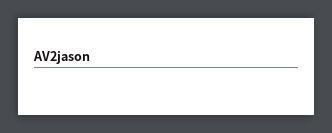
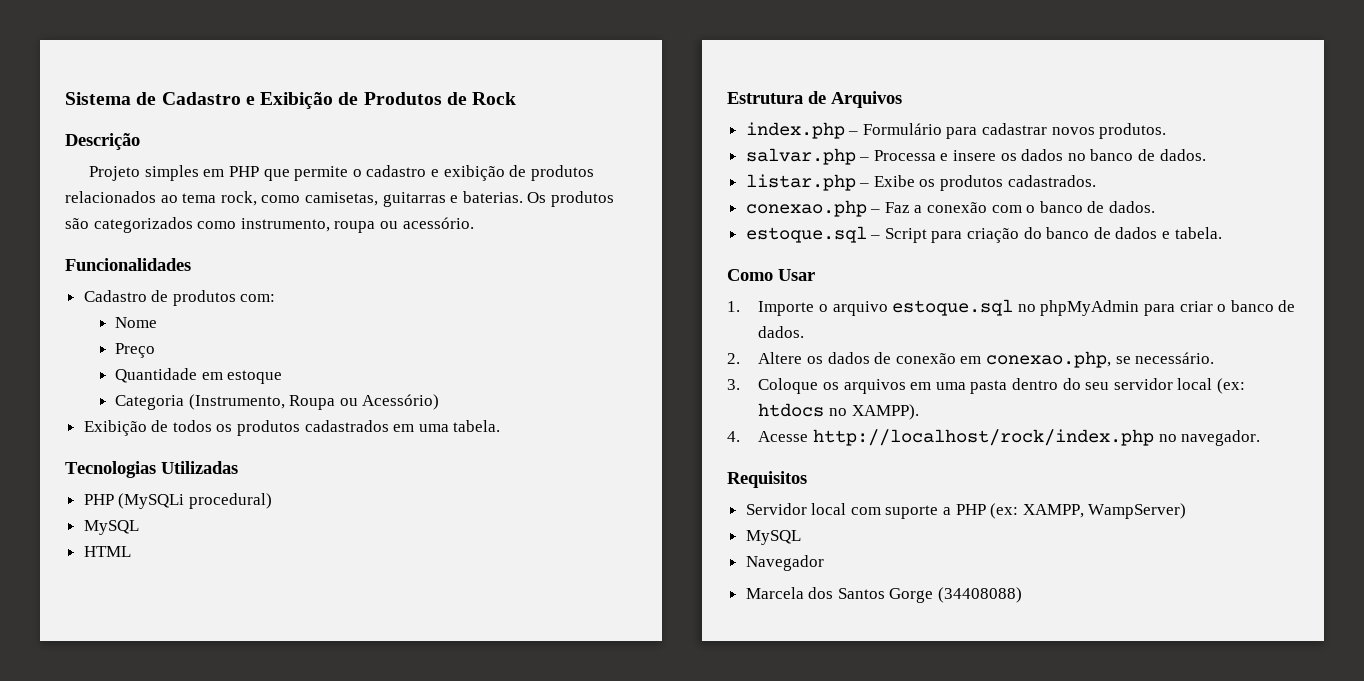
- AV2jason
+ Sistema de Cadastro e Exibição de Produtos de Rock
+ Descrição
+ Projeto simples em PHP que permite o cadastro e exibição de produtos relacionados ao tema rock, como camisetas, guitarras e baterias. Os produtos são categorizados como instrumento, roupa ou acessório.
+ Funcionalidades
+ Cadastro de produtos com:
+ Nome
+ Preço
+ Quantidade em estoque
+ Categoria (Instrumento, Roupa ou Acessório)
+ Exibição de todos os produtos cadastrados em uma tabela.
+ Tecnologias Utilizadas
+ PHP (MySQLi procedural)
+ MySQL
+ HTML
+ Estrutura de Arquivos
+ index.php – Formulário para cadastrar novos produtos.
+ salvar.php – Processa e insere os dados no banco de dados.
+ listar.php – Exibe os produtos cadastrados.
+ conexao.php – Faz a conexão com o banco de dados.
+ estoque.sql – Script para criação do banco de dados e tabela.
+ Como Usar
+ 1. Importe o arquivo estoque.sql no phpMyAdmin para criar o banco de dados.
+ 2. Altere os dados de conexão em conexao.php, se necessário.
+ 3. Coloque os arquivos em uma pasta dentro do seu servidor local (ex: htdocs no XAMPP).
+ 4. Acesse http://localhost/rock/index.php no navegador.
+ Requisitos
+ Servidor local com suporte a PHP (ex: XAMPP, WampServer)
+ MySQL
+ Navegador
+ Marcela dos Santos Gorge (34408088)

